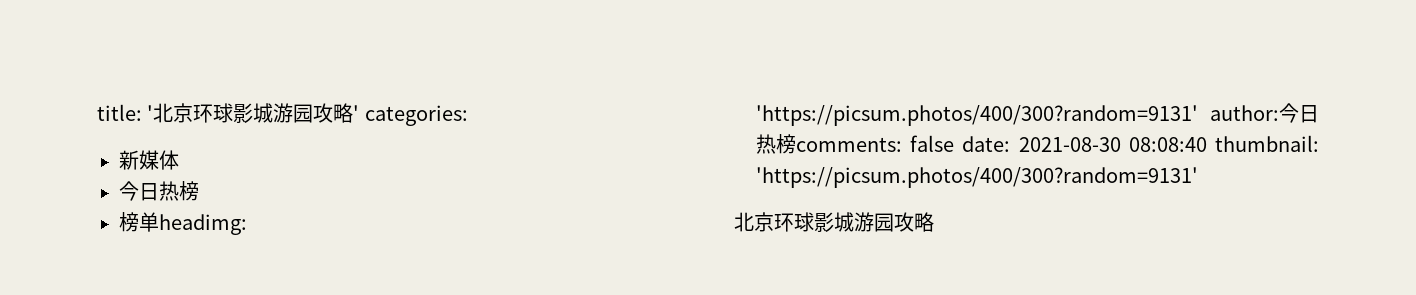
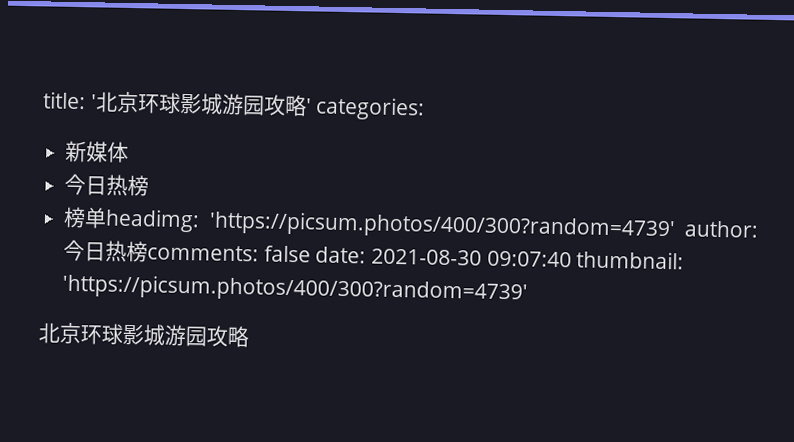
- 榜单headimg: 'https://picsum.photos/400/300?random=9131' author:今日热榜comments: false date: 2021-08-30 08:08:40 thumbnail: 'https://picsum.photos/400/300?random=9131'
+ 榜单headimg: 'https://picsum.photos/400/300?random=4739' author:今日热榜comments: false date: 2021-08-30 09:07:40 thumbnail: 'https://picsum.photos/400/300?random=4739'

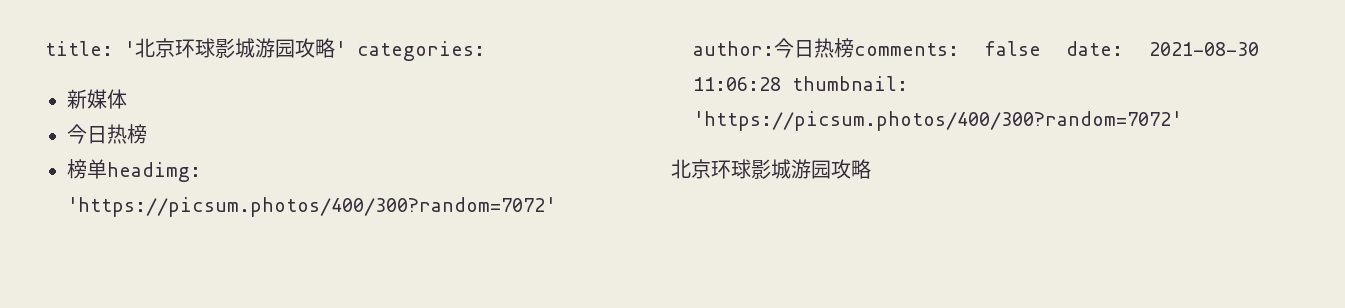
- 榜单headimg: 'https://picsum.photos/400/300?random=4739' author:今日热榜comments: false date: 2021-08-30 09:07:40 thumbnail: 'https://picsum.photos/400/300?random=4739'
+ 榜单headimg: 'https://picsum.photos/400/300?random=7072' author:今日热榜comments: false date: 2021-08-30 11:06:28 thumbnail: 'https://picsum.photos/400/300?random=7072'

